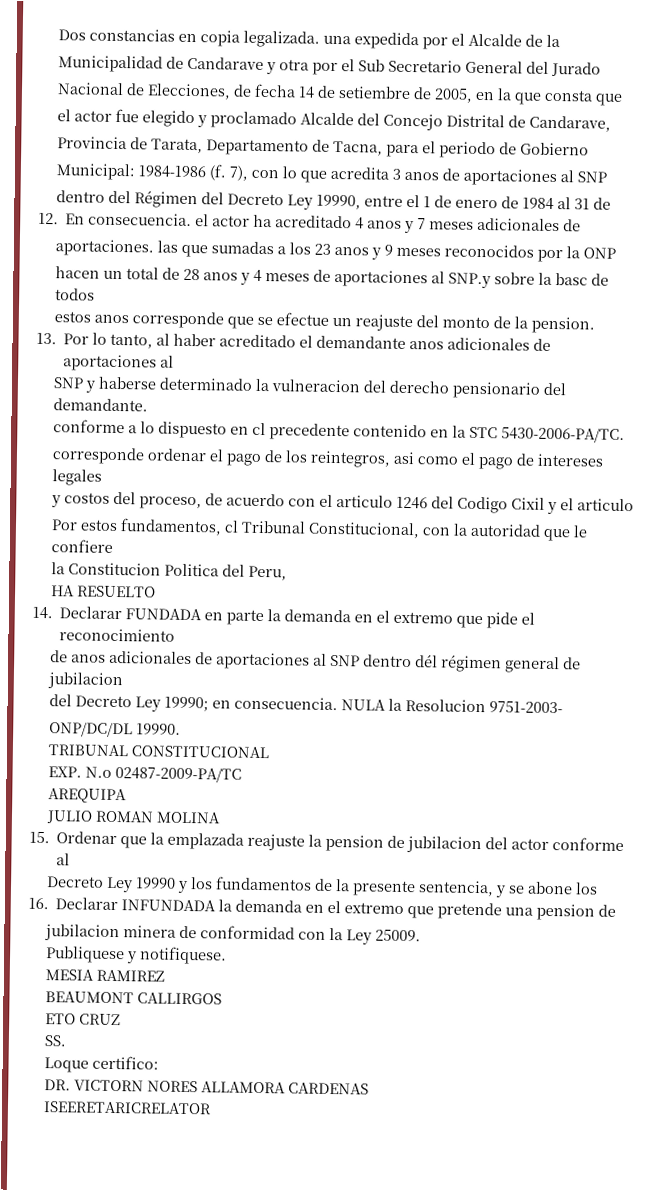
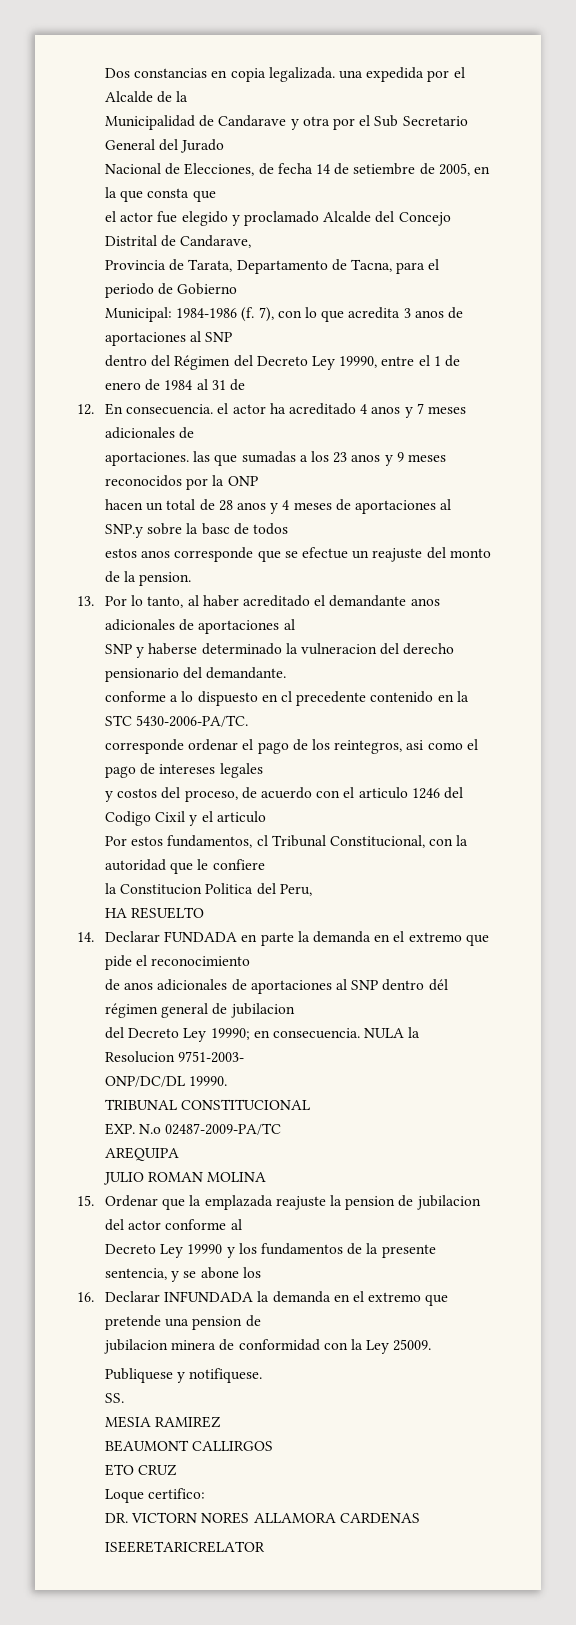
+ SS.
- SS.

